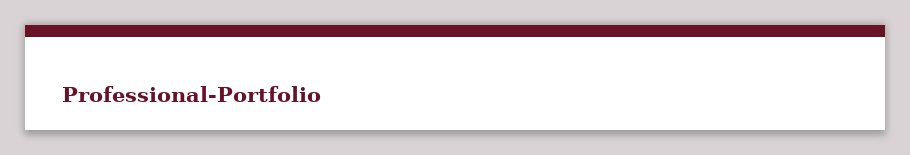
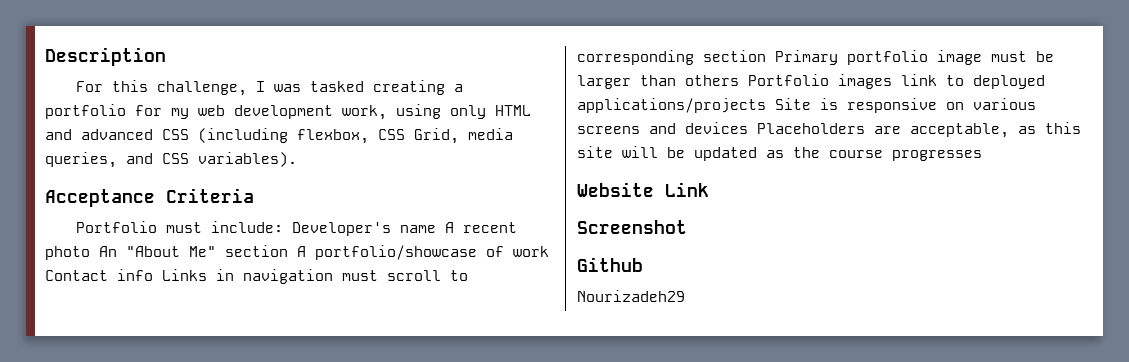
- Professional-Portfolio
+ Description
+ For this challenge, I was tasked creating a portfolio for my web development work, using only HTML and advanced CSS (including flexbox, CSS Grid, media queries, and CSS variables).
+ Acceptance Criteria
+ Portfolio must include: Developer's name A recent photo An "About Me" section A portfolio/showcase of work Contact info Links in navigation must scroll to corresponding section Primary portfolio image must be larger than others Portfolio images link to deployed applications/projects Site is responsive on various screens and devices Placeholders are acceptable, as this site will be updated as the course progresses
+ Website Link
+ Screenshot
+ Github
+ Nourizadeh29

